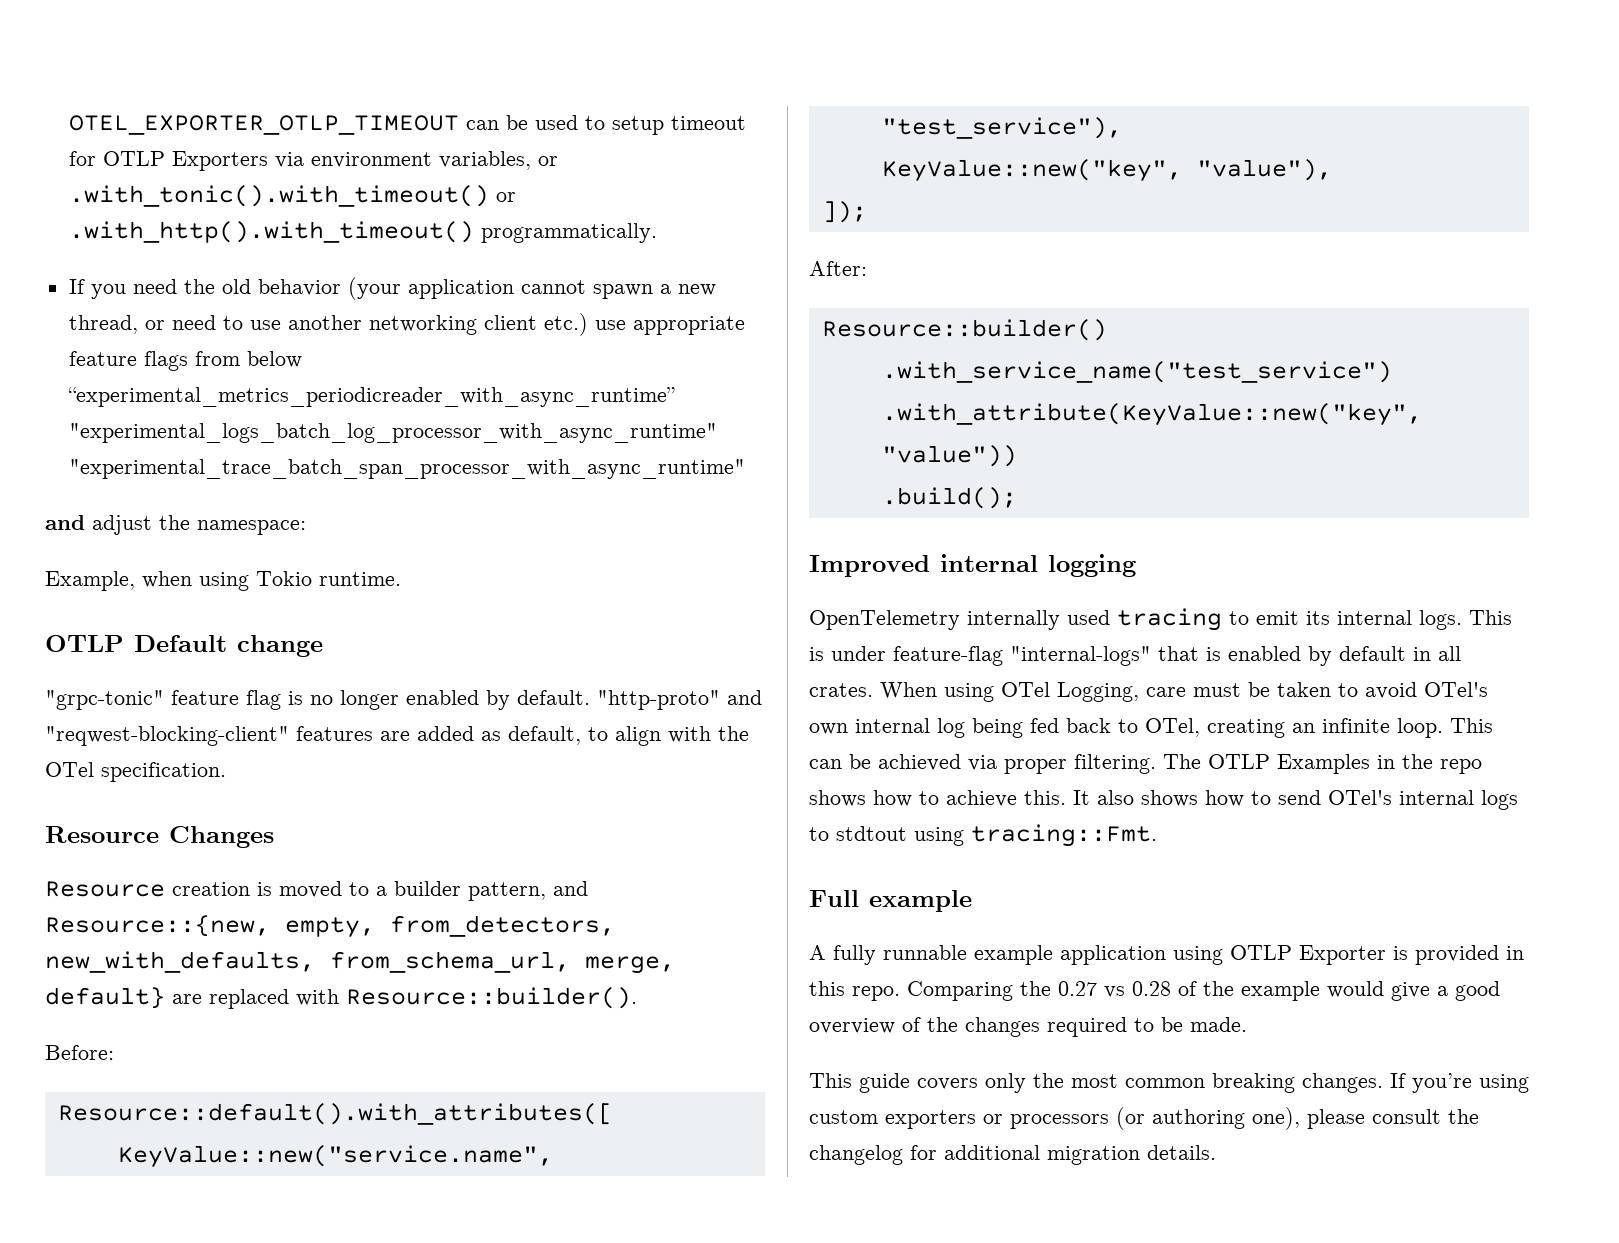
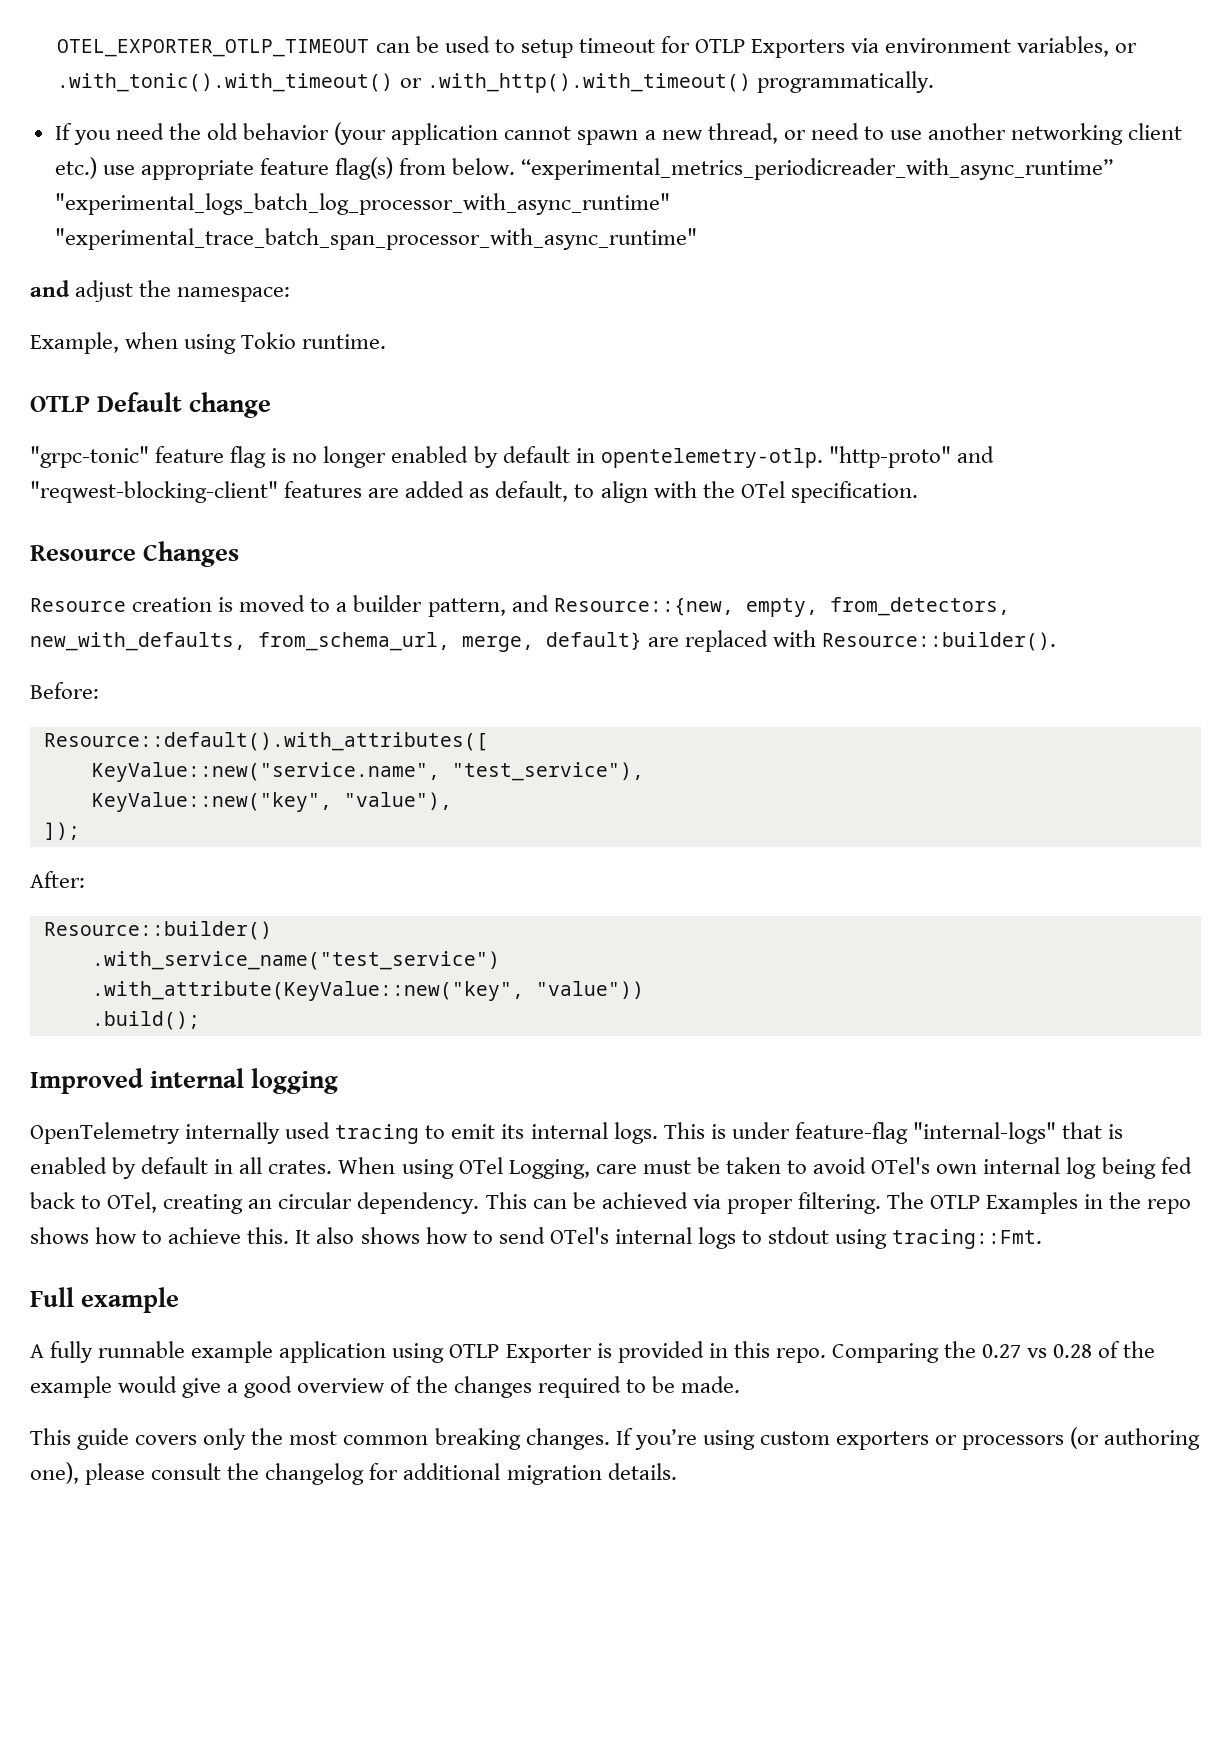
- If you need the old behavior (your application cannot spawn a new thread, or need to use another networking client etc.) use appropriate feature flags from below “experimental_metrics_periodicreader_with_async_runtime” "experimental_logs_batch_log_processor_with_async_runtime" "experimental_trace_batch_span_processor_with_async_runtime"
+ If you need the old behavior (your application cannot spawn a new thread, or need to use another networking client etc.) use appropriate feature flag(s) from below. “experimental_metrics_periodicreader_with_async_runtime” "experimental_logs_batch_log_processor_with_async_runtime" "experimental_trace_batch_span_processor_with_async_runtime"
- "grpc-tonic" feature flag is no longer enabled by default.
+ "grpc-tonic" feature flag is no longer enabled by default in opentelemetry-otlp.
- When using OTel Logging, care must be taken to avoid OTel's own internal log being fed back to OTel, creating an infinite loop.
+ When using OTel Logging, care must be taken to avoid OTel's own internal log being fed back to OTel, creating an circular dependency.
- It also shows how to send OTel's internal logs to stdtout using tracing::Fmt.
+ It also shows how to send OTel's internal logs to stdout using tracing::Fmt.

